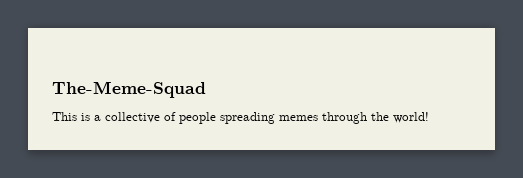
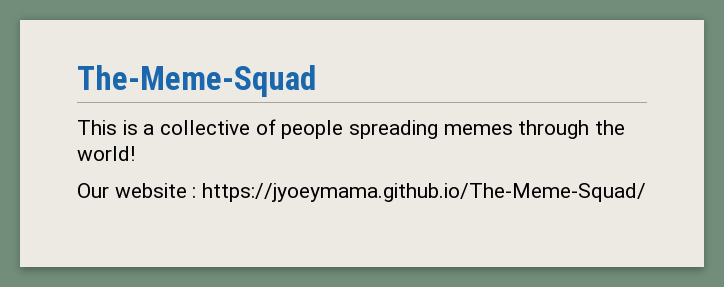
+ Our website : https://jyoeymama.github.io/The-Meme-Squad/

